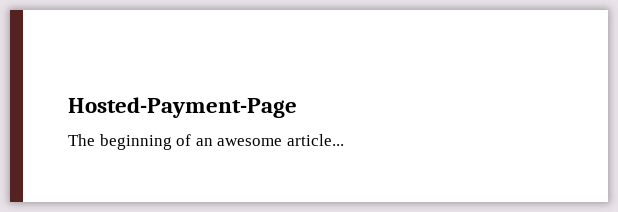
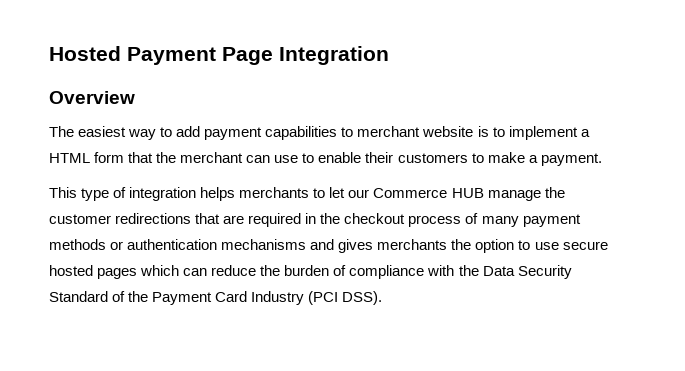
- Hosted-Payment-Page
- The beginning of an awesome article...
+ Hosted Payment Page Integration
+ Overview
+ The easiest way to add payment capabilities to merchant website is to implement a HTML form that the merchant can use to enable their customers to make a payment.
+ This type of integration helps merchants to let our Commerce HUB manage the customer redirections that are required in the checkout process of many payment methods or authentication mechanisms and gives merchants the option to use secure hosted pages which can reduce the burden of compliance with the Data Security Standard of the Payment Card Industry (PCI DSS).

